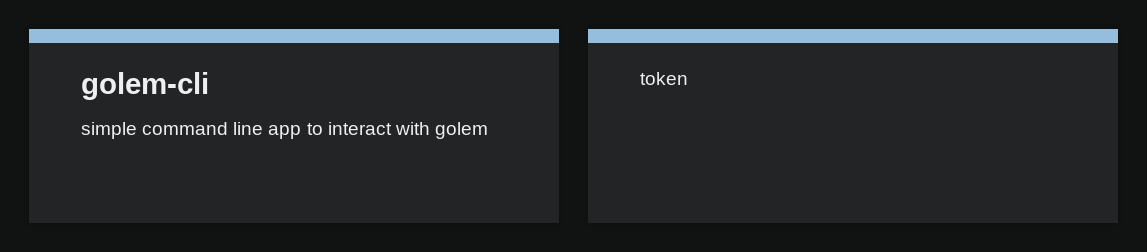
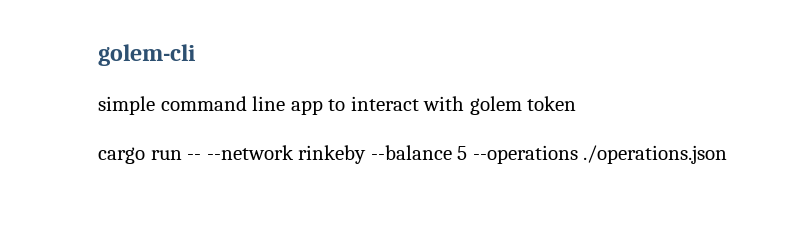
+ cargo run -- --network rinkeby --balance 5 --operations ./operations.json

